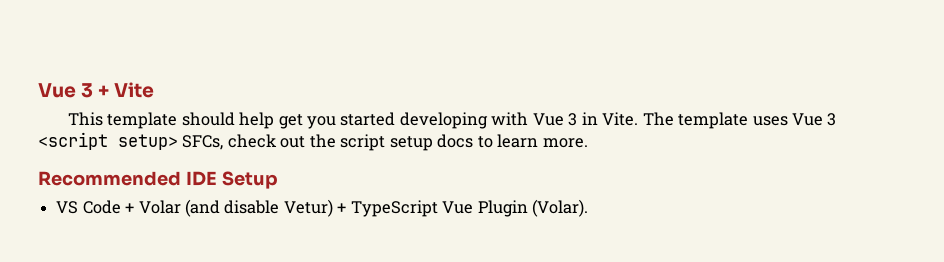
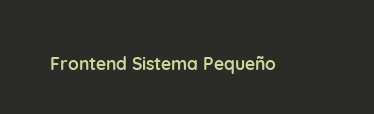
- Vue 3 + Vite
- This template should help get you started developing with Vue 3 in Vite. The template uses Vue 3 <script setup> SFCs, check out the script setup docs to learn more.
- Recommended IDE Setup
- VS Code + Volar (and disable Vetur) + TypeScript Vue Plugin (Volar).
+ Frontend Sistema Pequeño

